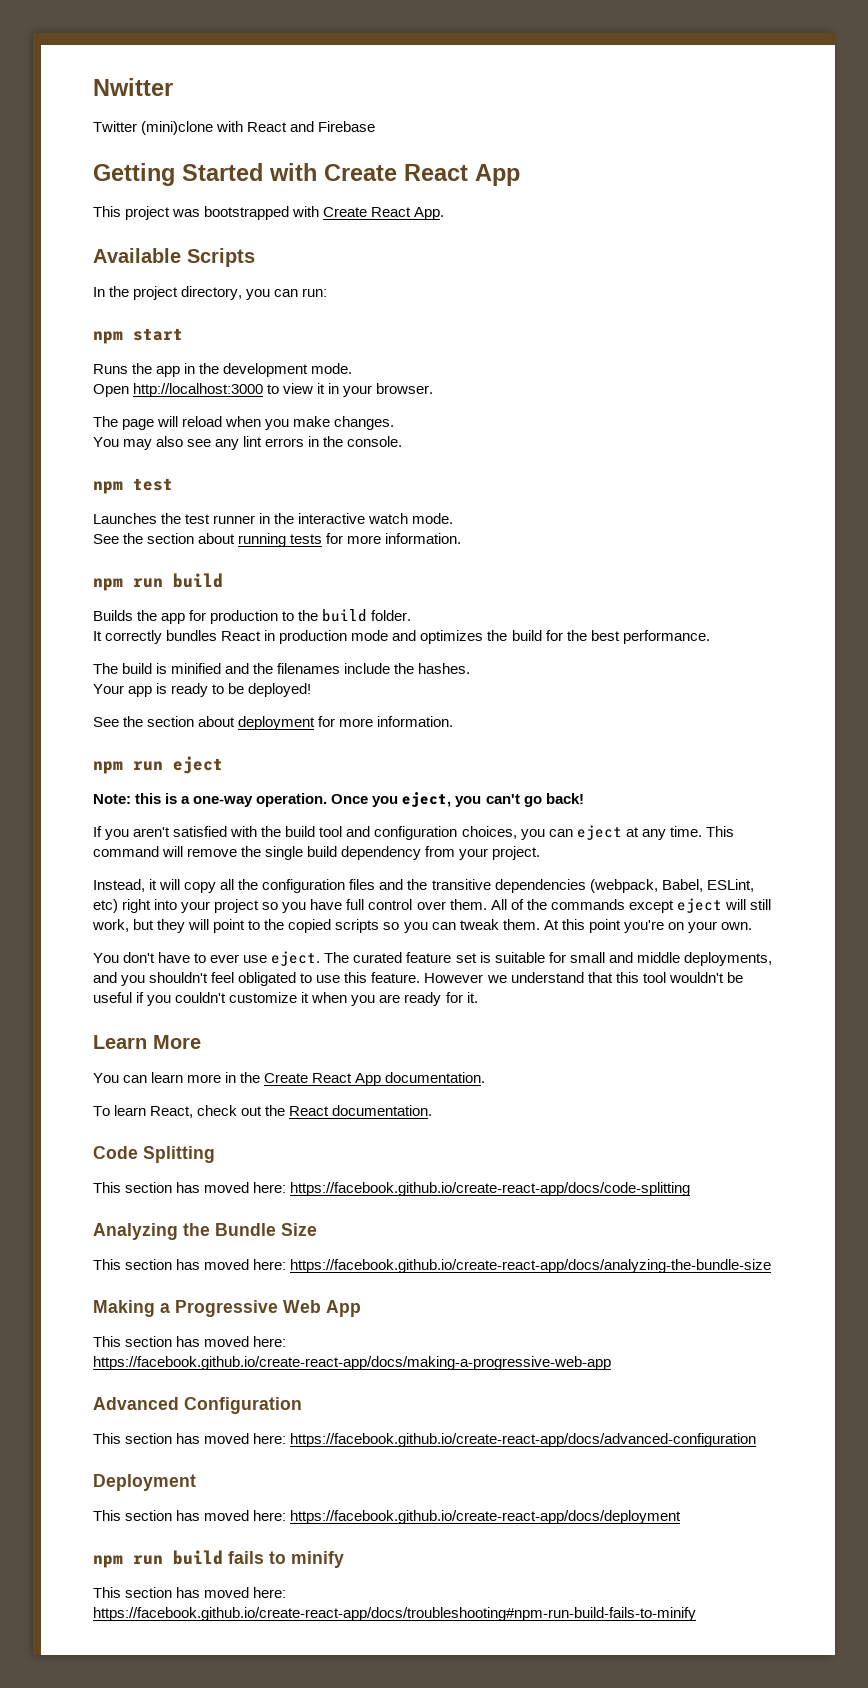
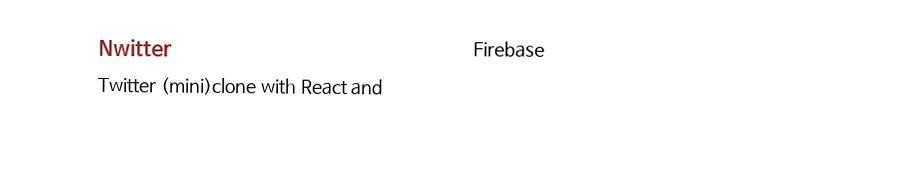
- Getting Started with Create React App
- This project was bootstrapped with Create React App.
- Available Scripts
- In the project directory, you can run:
- npm start
- Runs the app in the development mode.
- Open http://localhost:3000 to view it in your browser.
- The page will reload when you make changes.
- You may also see any lint errors in the console.
- npm test
- Launches the test runner in the interactive watch mode.
- See the section about running tests for more information.
- npm run build
- Builds the app for production to the build folder.
- It correctly bundles React in production mode and optimizes the build for the best performance.
- The build is minified and the filenames include the hashes.
- Your app is ready to be deployed!
- See the section about deployment for more information.
- npm run eject
- Note: this is a one-way operation. Once you eject, you can't go back!
- If you aren't satisfied with the build tool and configuration choices, you can eject at any time. This command will remove the single build dependency from your project.
- Instead, it will copy all the configuration files and the transitive dependencies (webpack, Babel, ESLint, etc) right into your project so you have full control over them. All of the commands except eject will still work, but they will point to the copied scripts so you can tweak them. At this point you're on your own.
- You don't have to ever use eject. The curated feature set is suitable for small and middle deployments, and you shouldn't feel obligated to use this feature. However we understand that this tool wouldn't be useful if you couldn't customize it when you are ready for it.
- Learn More
- You can learn more in the Create React App documentation.
- To learn React, check out the React documentation.
- Code Splitting
- This section has moved here: https://facebook.github.io/create-react-app/docs/code-splitting
- Analyzing the Bundle Size
- This section has moved here: https://facebook.github.io/create-react-app/docs/analyzing-the-bundle-size
- Making a Progressive Web App
- This section has moved here: https://facebook.github.io/create-react-app/docs/making-a-progressive-web-app
- Advanced Configuration
- This section has moved here: https://facebook.github.io/create-react-app/docs/advanced-configuration
- Deployment
- This section has moved here: https://facebook.github.io/create-react-app/docs/deployment
- npm run build fails to minify
- This section has moved here: https://facebook.github.io/create-react-app/docs/troubleshooting#npm-run-build-fails-to-minify

